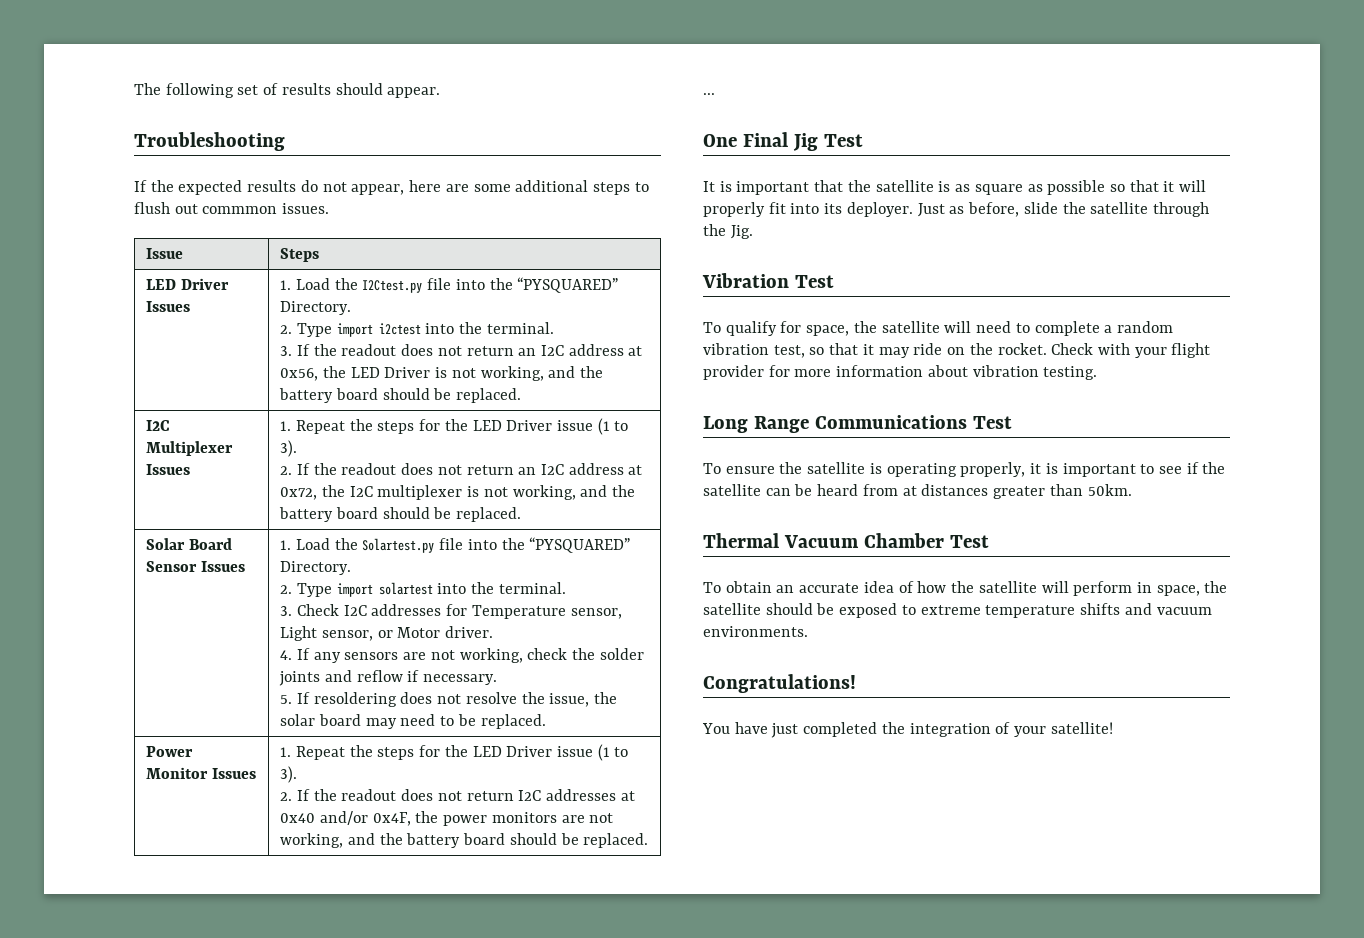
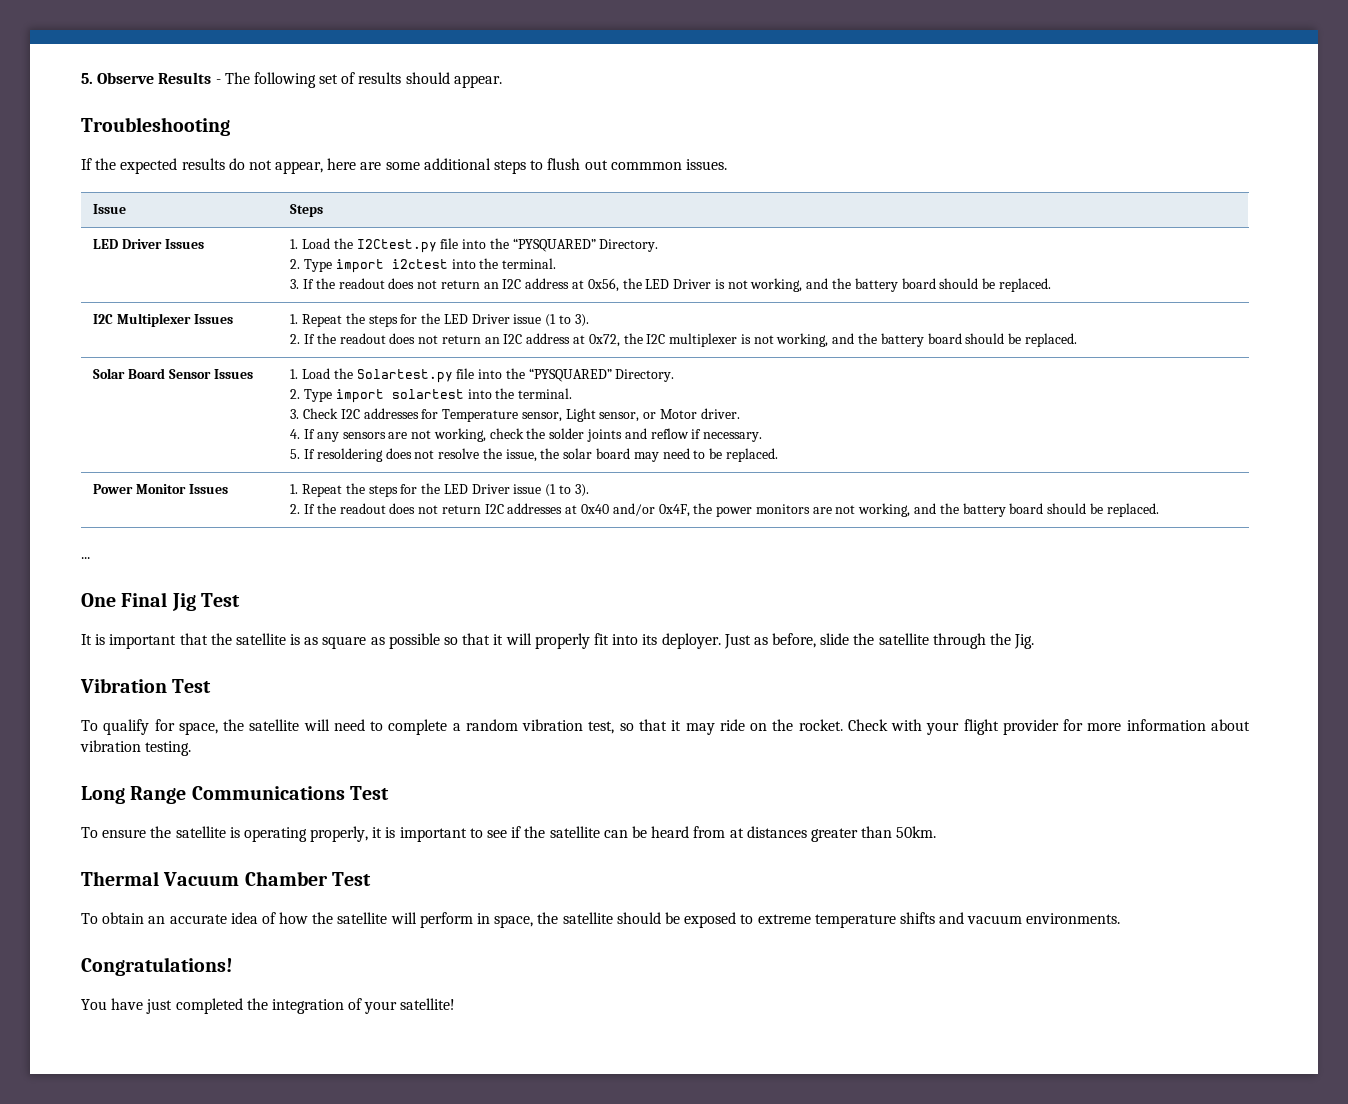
- The following set of results should appear.
+ 5. Observe Results - The following set of results should appear.

